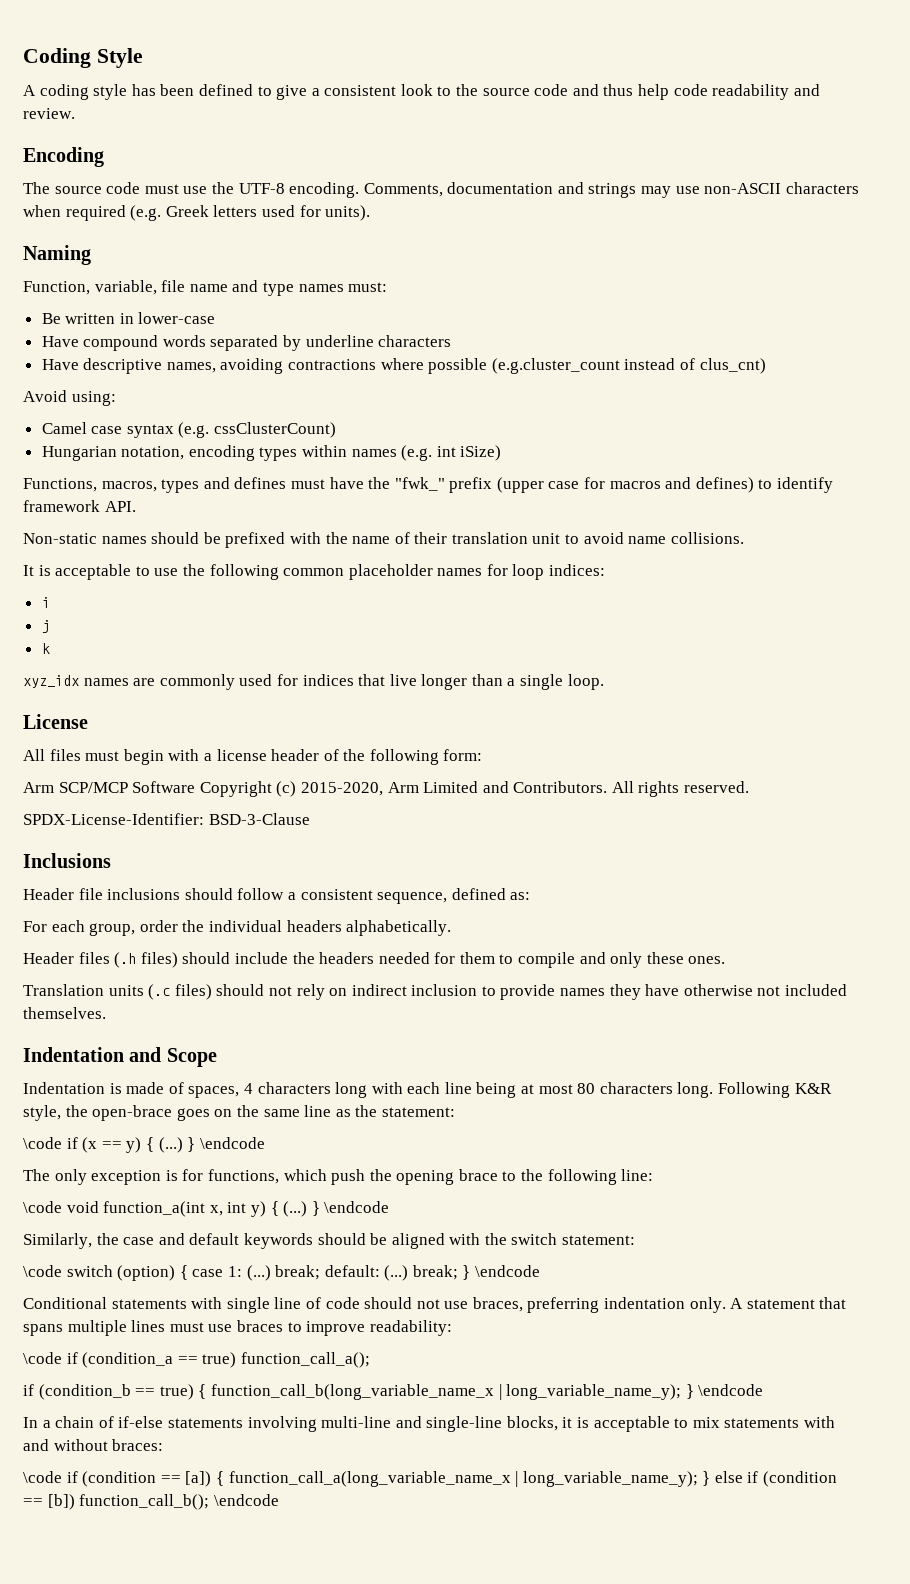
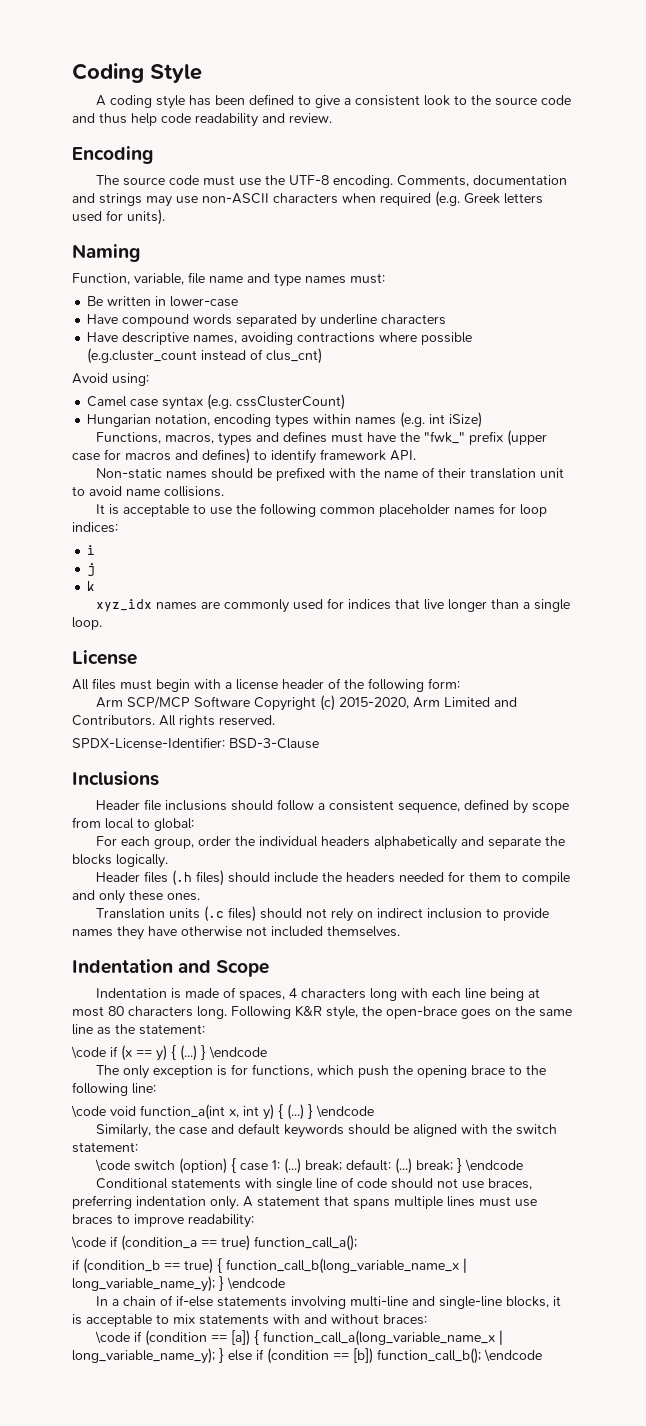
- Header file inclusions should follow a consistent sequence, defined as:
+ Header file inclusions should follow a consistent sequence, defined by scope from local to global:
- For each group, order the individual headers alphabetically.
+ For each group, order the individual headers alphabetically and separate the blocks logically.

